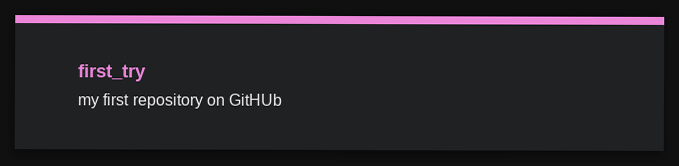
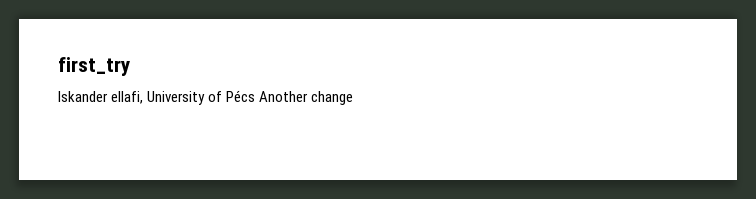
- my first repository on GitHUb
+ Iskander ellafi, University of Pécs Another change

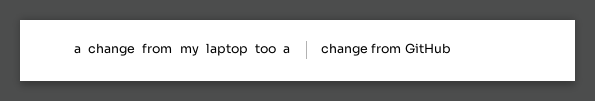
- first_try
- Iskander ellafi, University of Pécs Another change
+ a change from my laptop too a change from GitHub

